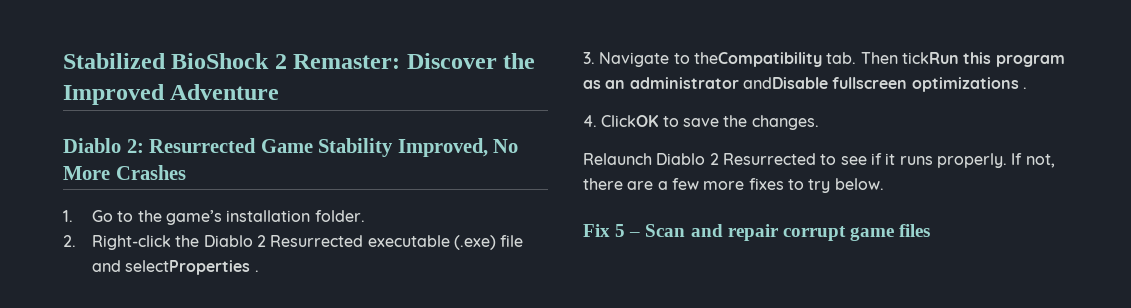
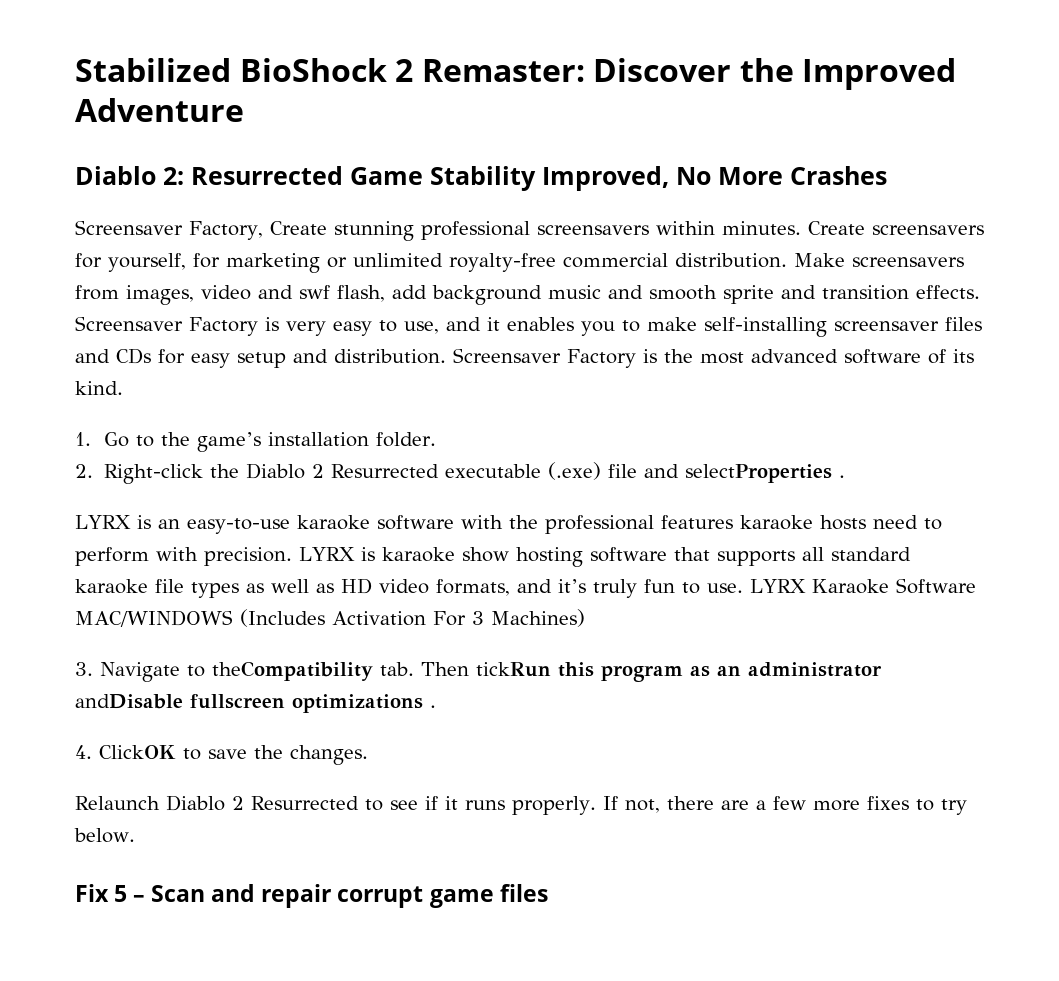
+ Screensaver Factory, Create stunning professional screensavers within minutes. Create screensavers for yourself, for marketing or unlimited royalty-free commercial distribution. Make screensavers from images, video and swf flash, add background music and smooth sprite and transition effects. Screensaver Factory is very easy to use, and it enables you to make self-installing screensaver files and CDs for easy setup and distribution. Screensaver Factory is the most advanced software of its kind.
+ LYRX is an easy-to-use karaoke software with the professional features karaoke hosts need to perform with precision. LYRX is karaoke show hosting software that supports all standard karaoke file types as well as HD video formats, and it’s truly fun to use. LYRX Karaoke Software MAC/WINDOWS (Includes Activation For 3 Machines)

